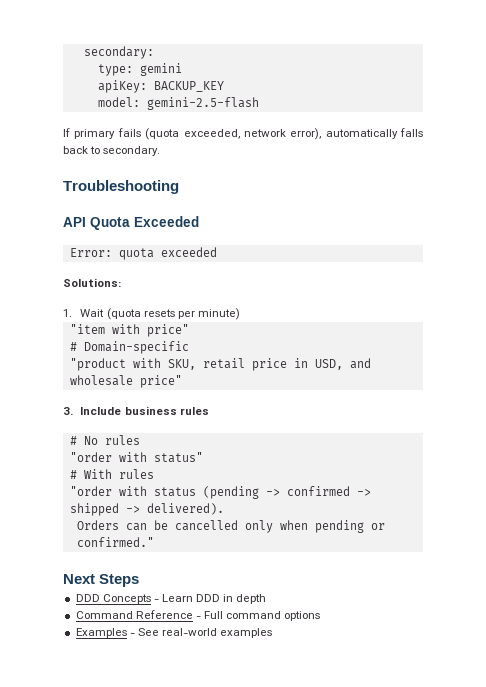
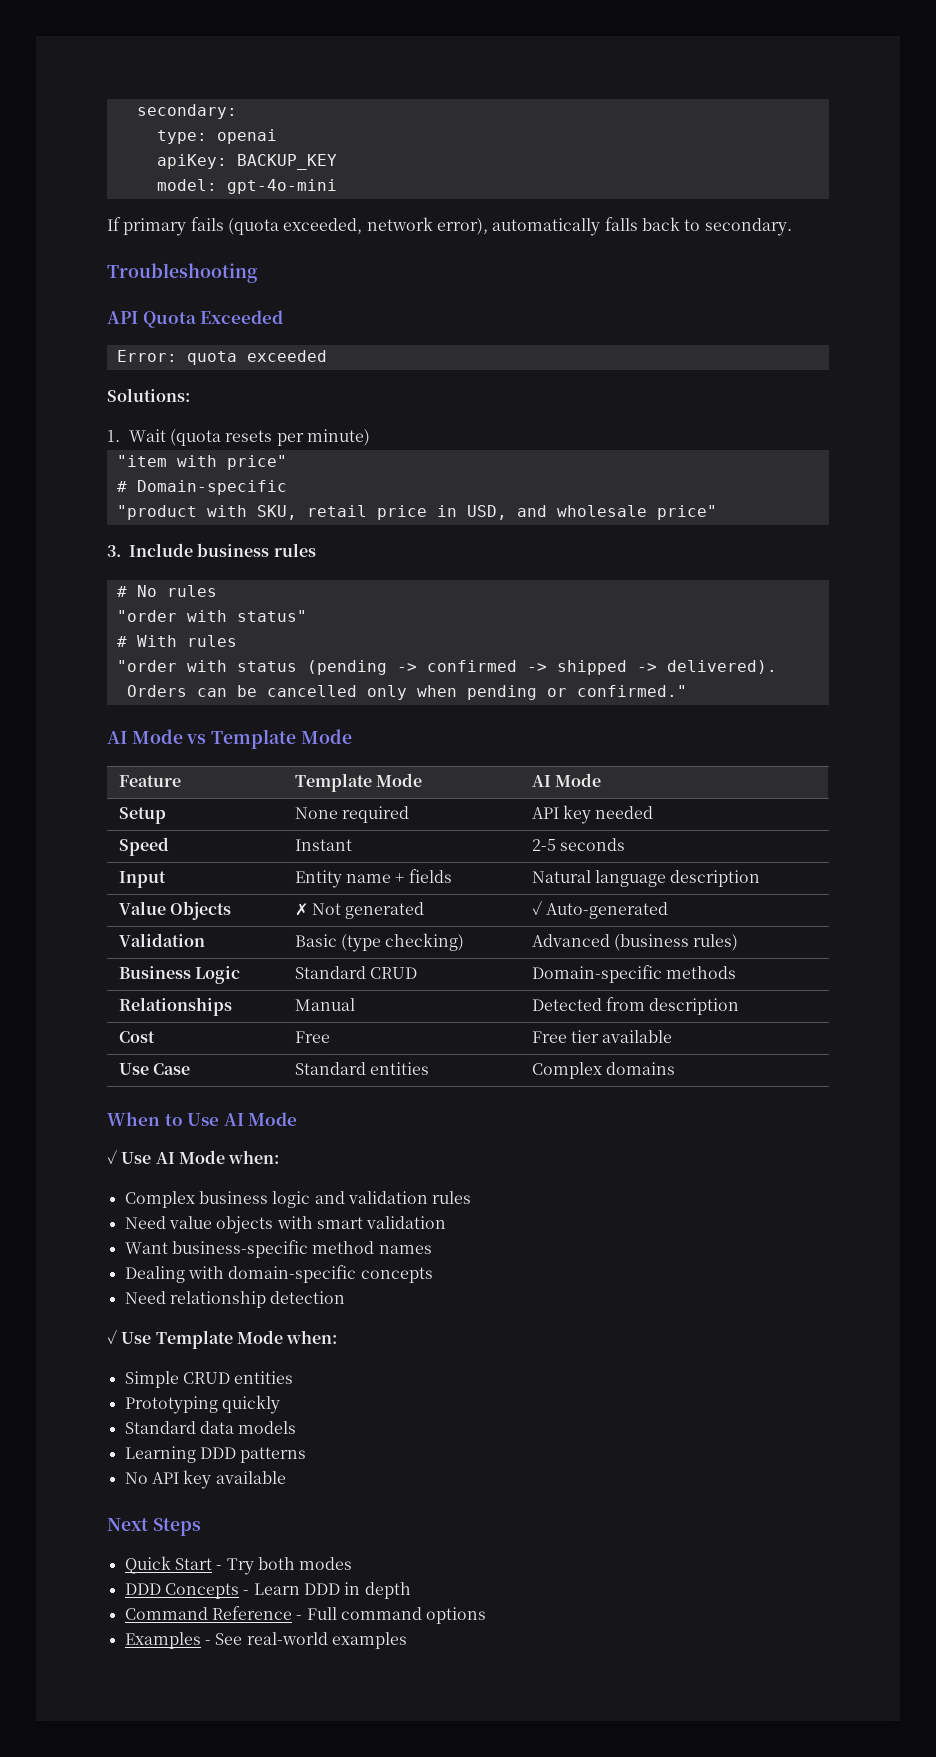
- type: gemini
+ type: openai
- model: gemini-2.5-flash
+ model: gpt-4o-mini
+ AI Mode vs Template Mode
+ Feature | Template Mode | AI Mode
+ Setup | None required | API key needed
+ Speed | Instant | 2-5 seconds
+ Input | Entity name + fields | Natural language description
+ Value Objects | ✗ Not generated | ✓ Auto-generated
+ Validation | Basic (type checking) | Advanced (business rules)
+ Business Logic | Standard CRUD | Domain-specific methods
+ Relationships | Manual | Detected from description
+ Cost | Free | Free tier available
+ Use Case | Standard entities | Complex domains
+ When to Use AI Mode
+ ✓ Use AI Mode when:
+ Complex business logic and validation rules
+ Need value objects with smart validation
+ Want business-specific method names
+ Dealing with domain-specific concepts
+ Need relationship detection
+ ✓ Use Template Mode when:
+ Simple CRUD entities
+ Prototyping quickly
+ Standard data models
+ Learning DDD patterns
+ No API key available
  Next Steps
+ Quick Start - Try both modes

